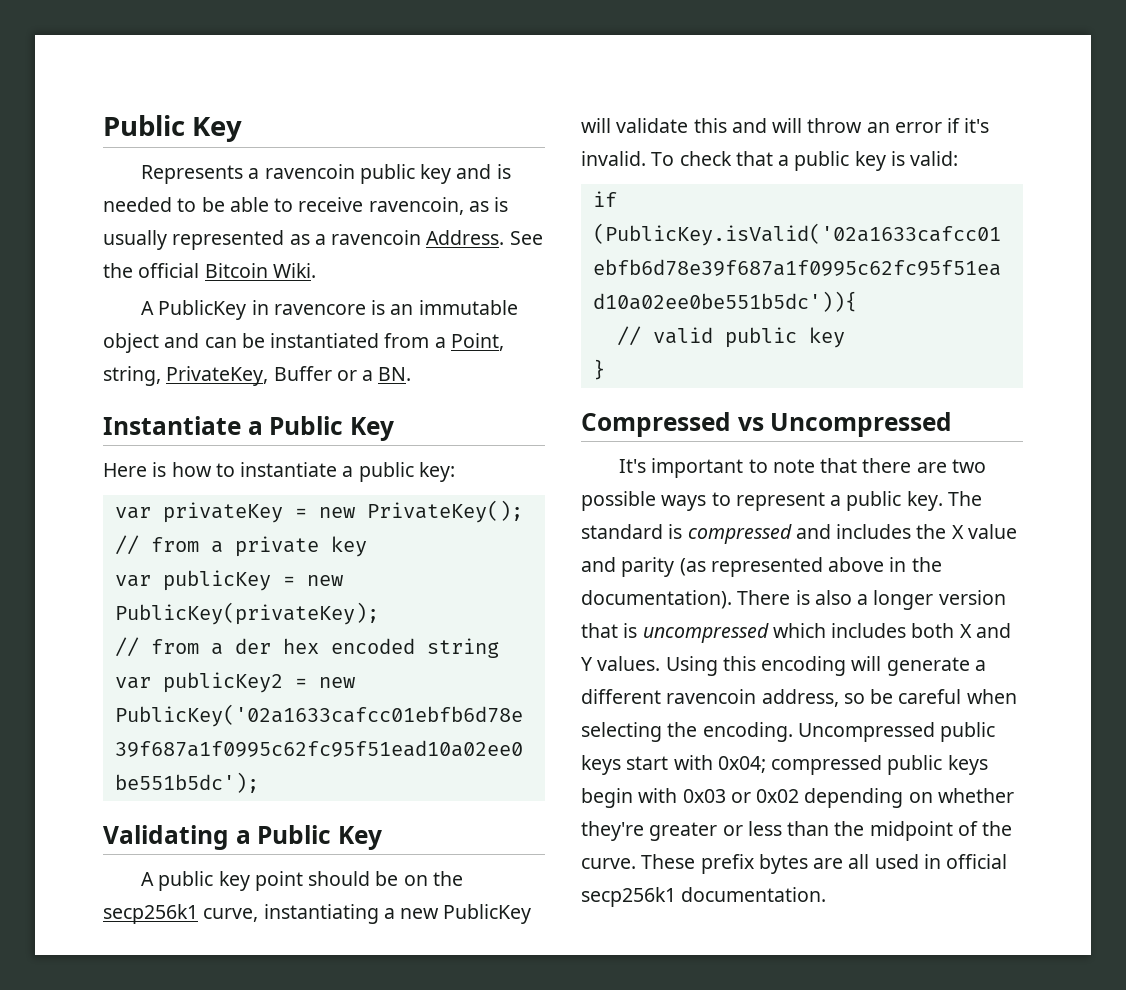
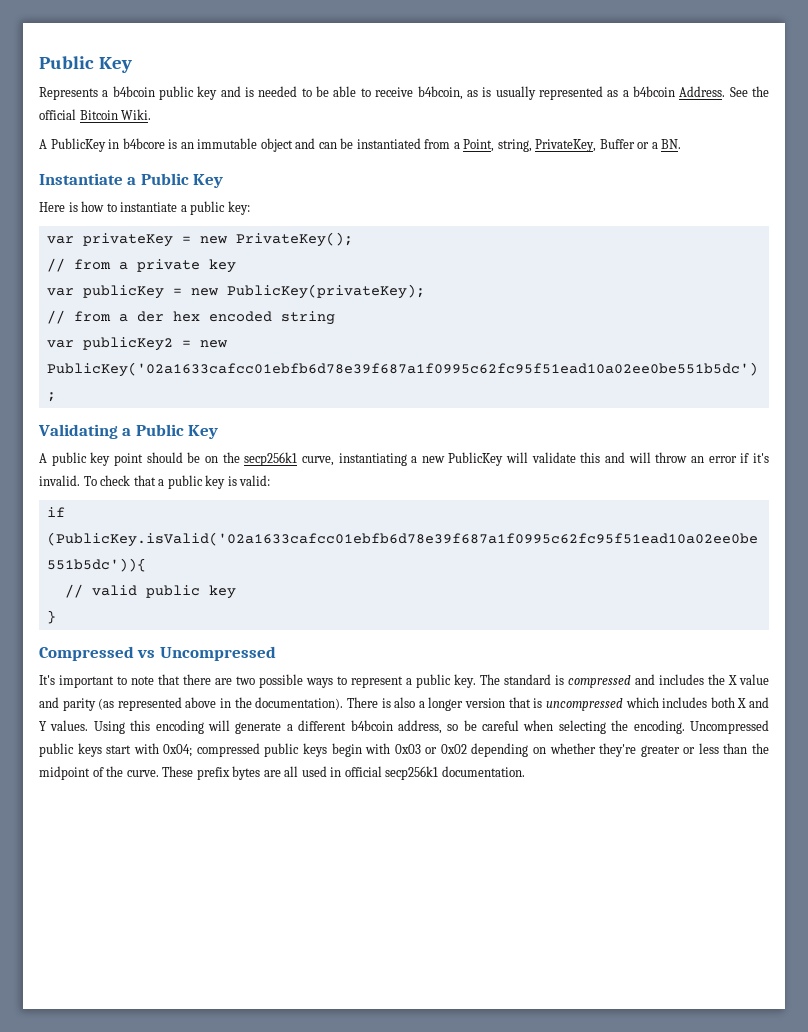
- Represents a ravencoin public key and is needed to be able to receive ravencoin, as is usually represented as a ravencoin Address.
+ Represents a b4bcoin public key and is needed to be able to receive b4bcoin, as is usually represented as a b4bcoin Address.
- A PublicKey in ravencore is an immutable object and can be instantiated from a Point, string, PrivateKey, Buffer or a BN.
+ A PublicKey in b4bcore is an immutable object and can be instantiated from a Point, string, PrivateKey, Buffer or a BN.
- Using this encoding will generate a different ravencoin address, so be careful when selecting the encoding.
+ Using this encoding will generate a different b4bcoin address, so be careful when selecting the encoding.

